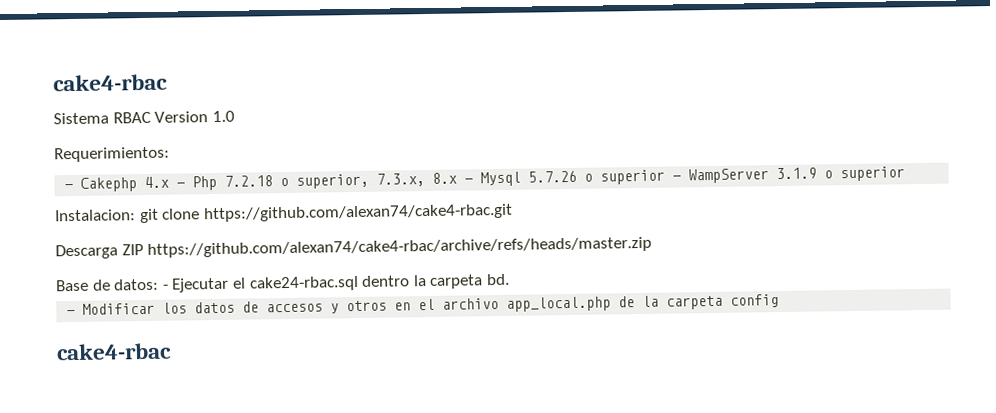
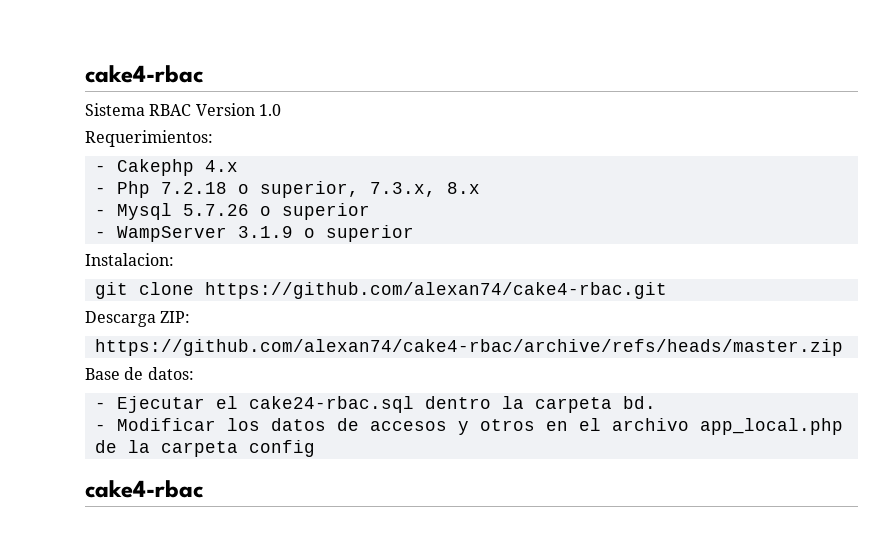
- - Cakephp 4.x - Php 7.2.18 o superior, 7.3.x, 8.x - Mysql 5.7.26 o superior - WampServer 3.1.9 o superior
+ - Cakephp 4.x
+ - Php 7.2.18 o superior, 7.3.x, 8.x
+ - Mysql 5.7.26 o superior
+ - WampServer 3.1.9 o superior
- Instalacion: git clone https://github.com/alexan74/cake4-rbac.git
+ Instalacion:
+ git clone https://github.com/alexan74/cake4-rbac.git
- Descarga ZIP https://github.com/alexan74/cake4-rbac/archive/refs/heads/master.zip
+ Descarga ZIP:
+ https://github.com/alexan74/cake4-rbac/archive/refs/heads/master.zip
- Base de datos: - Ejecutar el cake24-rbac.sql dentro la carpeta bd.
+ Base de datos:
+ - Ejecutar el cake24-rbac.sql dentro la carpeta bd.

